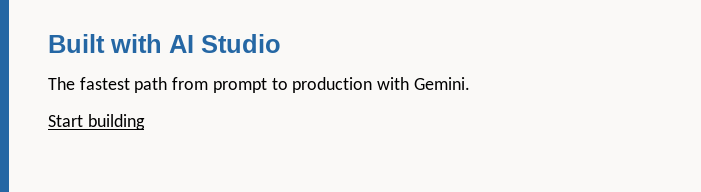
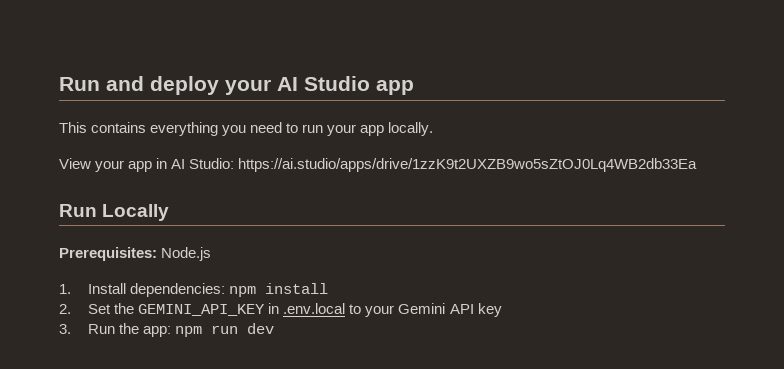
- Built with AI Studio
- The fastest path from prompt to production with Gemini.
- Start building
+ Run and deploy your AI Studio app
+ This contains everything you need to run your app locally.
+ View your app in AI Studio: https://ai.studio/apps/drive/1zzK9t2UXZB9wo5sZtOJ0Lq4WB2db33Ea
+ Run Locally
+ Prerequisites: Node.js
+ 1. Install dependencies: npm install
+ 2. Set the GEMINI_API_KEY in .env.local to your Gemini API key
+ 3. Run the app: npm run dev

